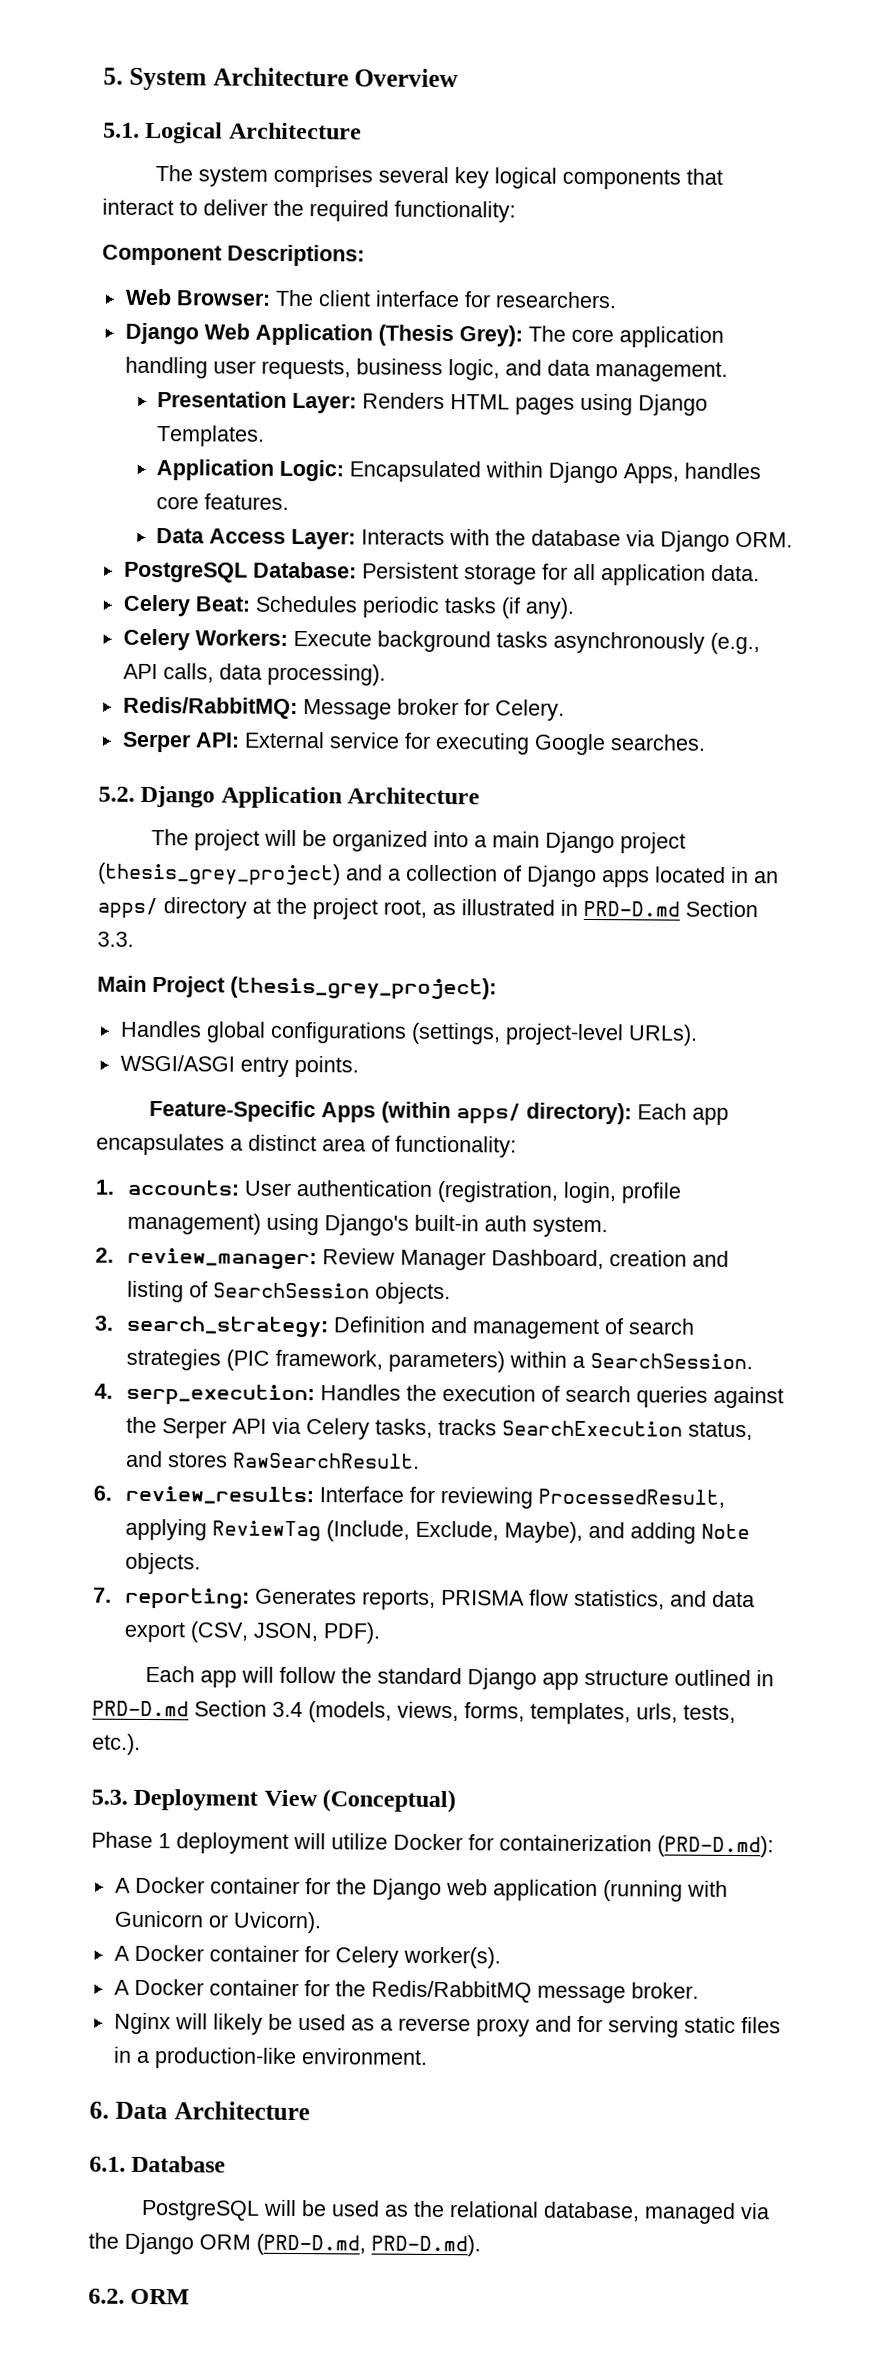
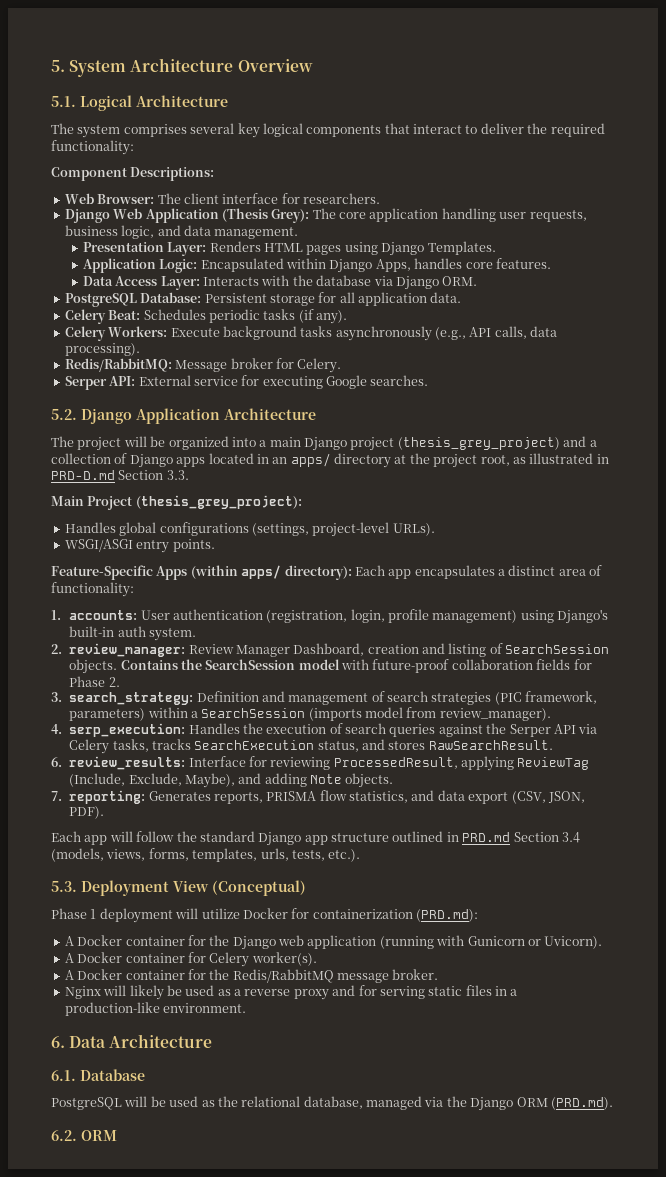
+ Contains the SearchSession model with future-proof collaboration fields for Phase 2.
- 3. search_strategy: Definition and management of search strategies (PIC framework, parameters) within a SearchSession.
+ 3. search_strategy: Definition and management of search strategies (PIC framework, parameters) within a SearchSession (imports model from review_manager).
- Each app will follow the standard Django app structure outlined in PRD-D.md Section 3.4 (models, views, forms, templates, urls, tests, etc.).
+ Each app will follow the standard Django app structure outlined in PRD.md Section 3.4 (models, views, forms, templates, urls, tests, etc.).
- Phase 1 deployment will utilize Docker for containerization (PRD-D.md):
+ Phase 1 deployment will utilize Docker for containerization (PRD.md):
- PostgreSQL will be used as the relational database, managed via the Django ORM (PRD-D.md, PRD-D.md).
+ PostgreSQL will be used as the relational database, managed via the Django ORM (PRD.md).

